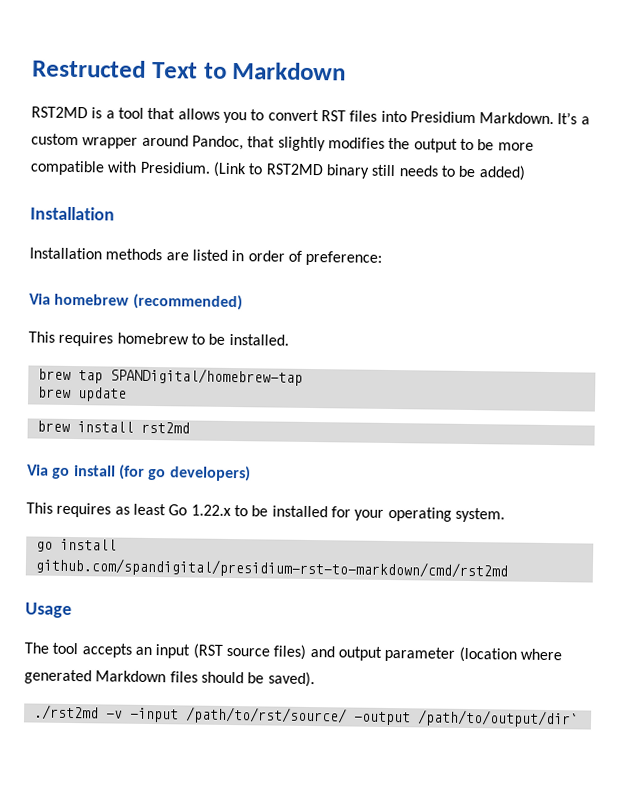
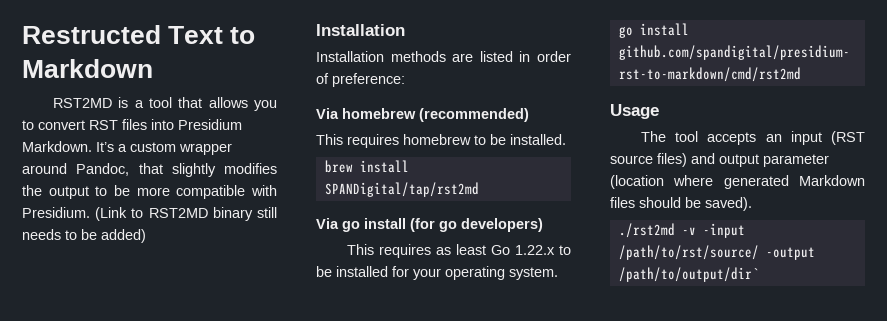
- brew tap SPANDigital/homebrew-tap
- brew update
- brew install rst2md
+ brew install SPANDigital/tap/rst2md

